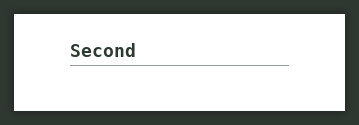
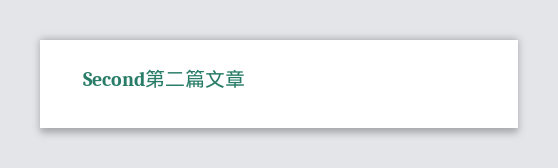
- Second
+ Second第二篇文章

